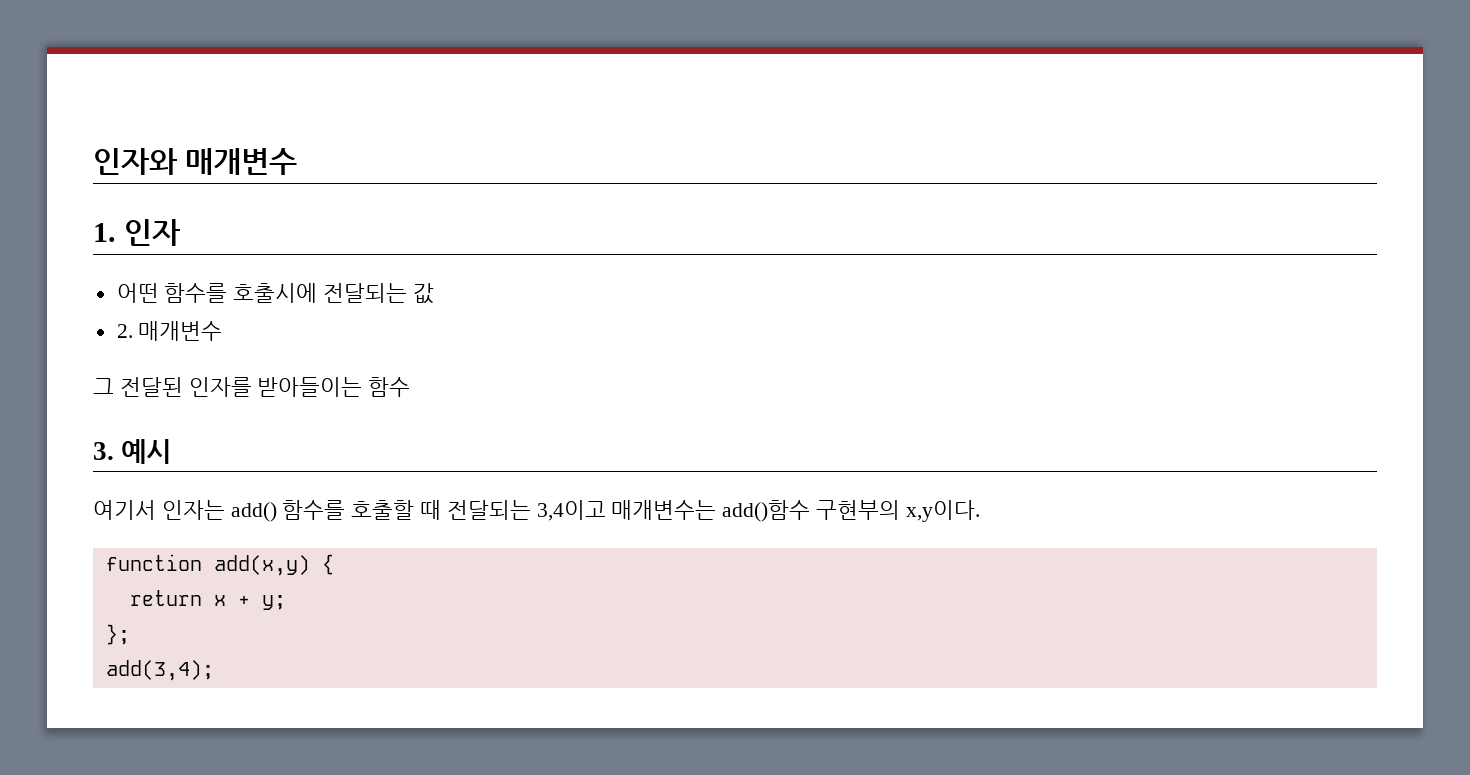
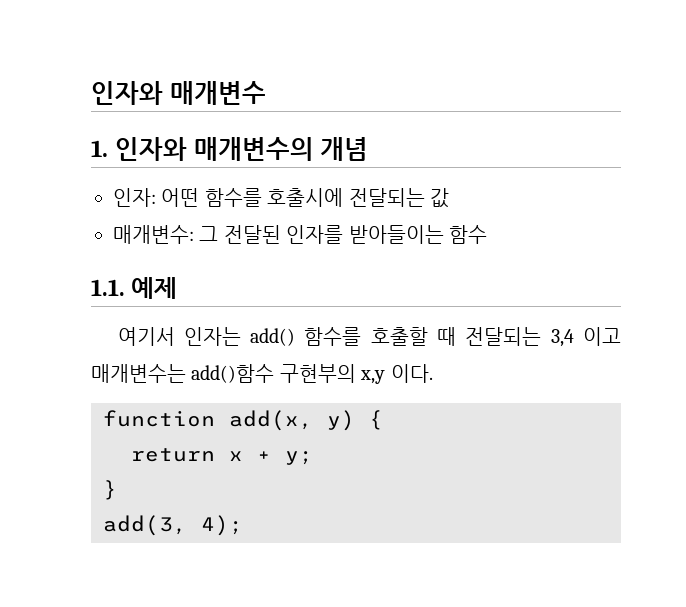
- 1. 인자
- 어떤 함수를 호출시에 전달되는 값
+ 1. 인자와 매개변수의 개념
+ 인자: 어떤 함수를 호출시에 전달되는 값
- 2. 매개변수
- 그 전달된 인자를 받아들이는 함수
+ 매개변수: 그 전달된 인자를 받아들이는 함수
- 3. 예시
+ 1.1. 예제
- 여기서 인자는 add() 함수를 호출할 때 전달되는 3,4이고 매개변수는 add()함수 구현부의 x,y이다.
+ 여기서 인자는 add() 함수를 호출할 때 전달되는 3,4 이고 매개변수는 add()함수 구현부의 x,y 이다.
- function add(x,y) {
+ function add(x, y) {
- };
- add(3,4);
+ }
+ add(3, 4);

